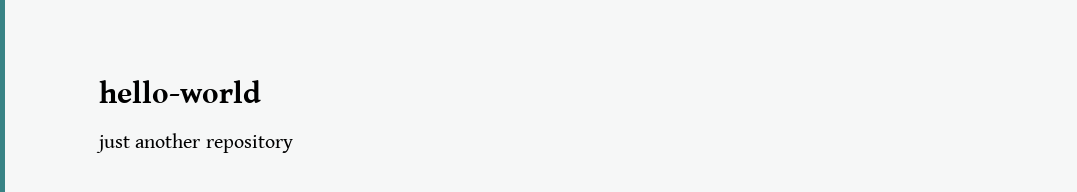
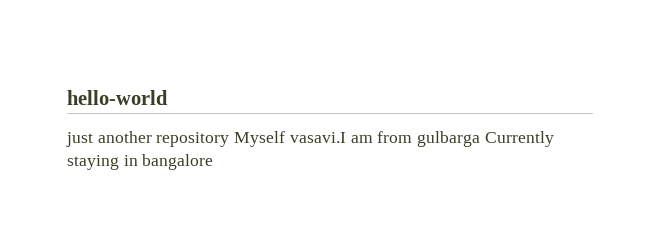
- just another repository
+ just another repository Myself vasavi.I am from gulbarga Currently staying in bangalore

